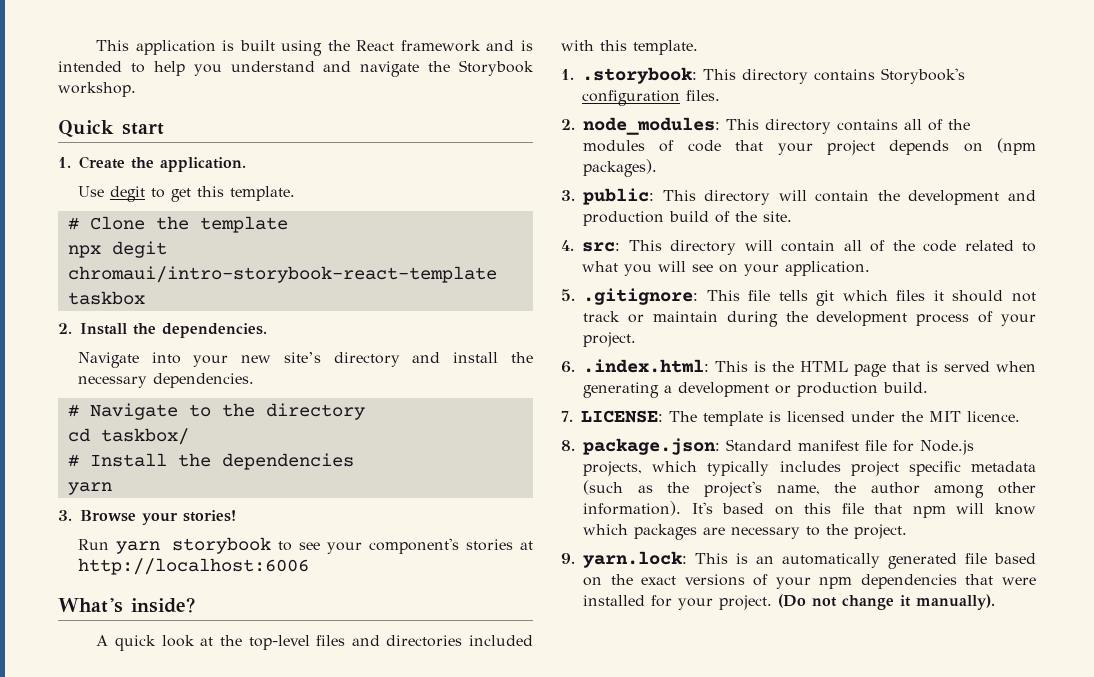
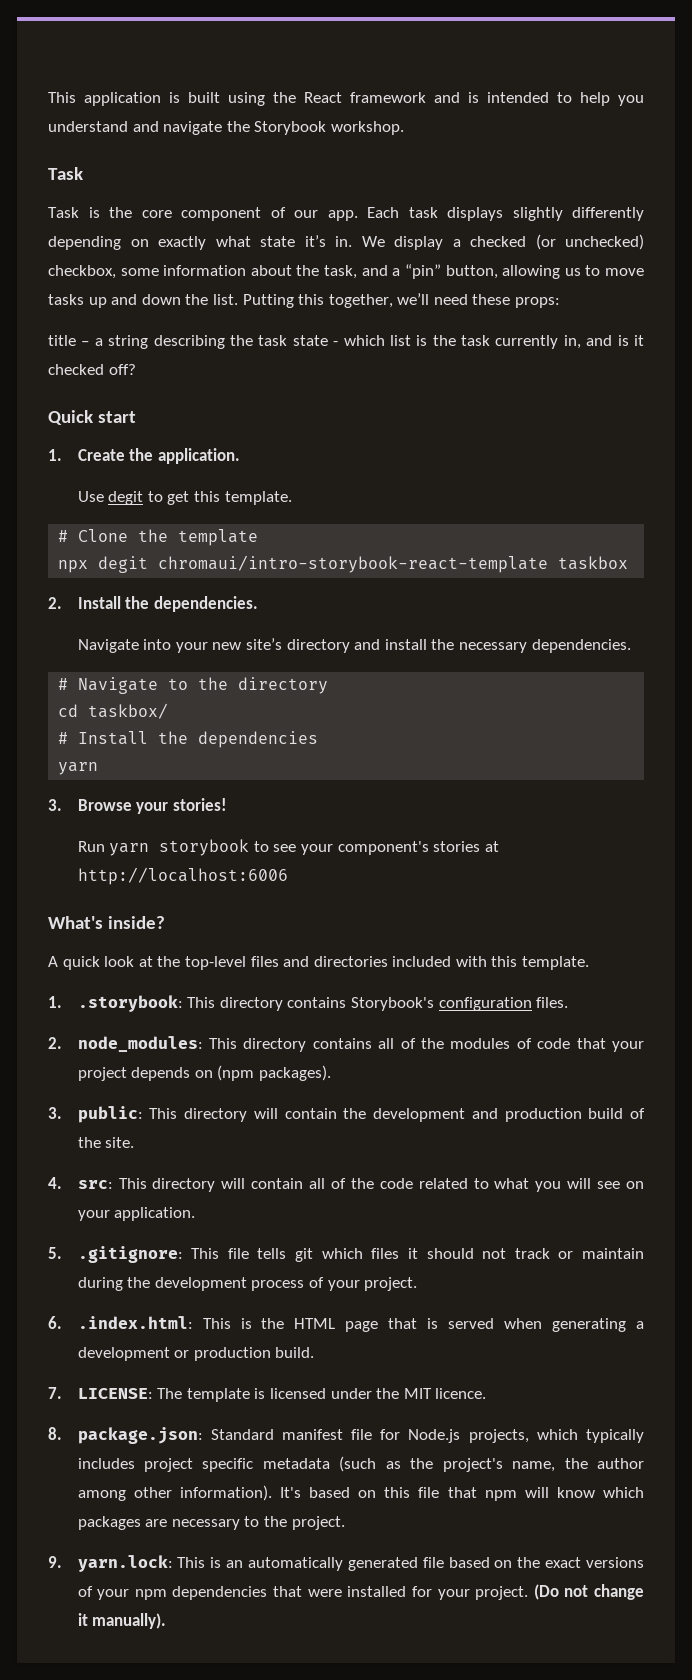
  This application is built using the React framework and is intended to help you understand and navigate the Storybook workshop.
+ Task
+ Task is the core component of our app. Each task displays slightly differently depending on exactly what state it’s in. We display a checked (or unchecked) checkbox, some information about the task, and a “pin” button, allowing us to move tasks up and down the list. Putting this together, we’ll need these props:
+ title – a string describing the task state - which list is the task currently in, and is it checked off?

